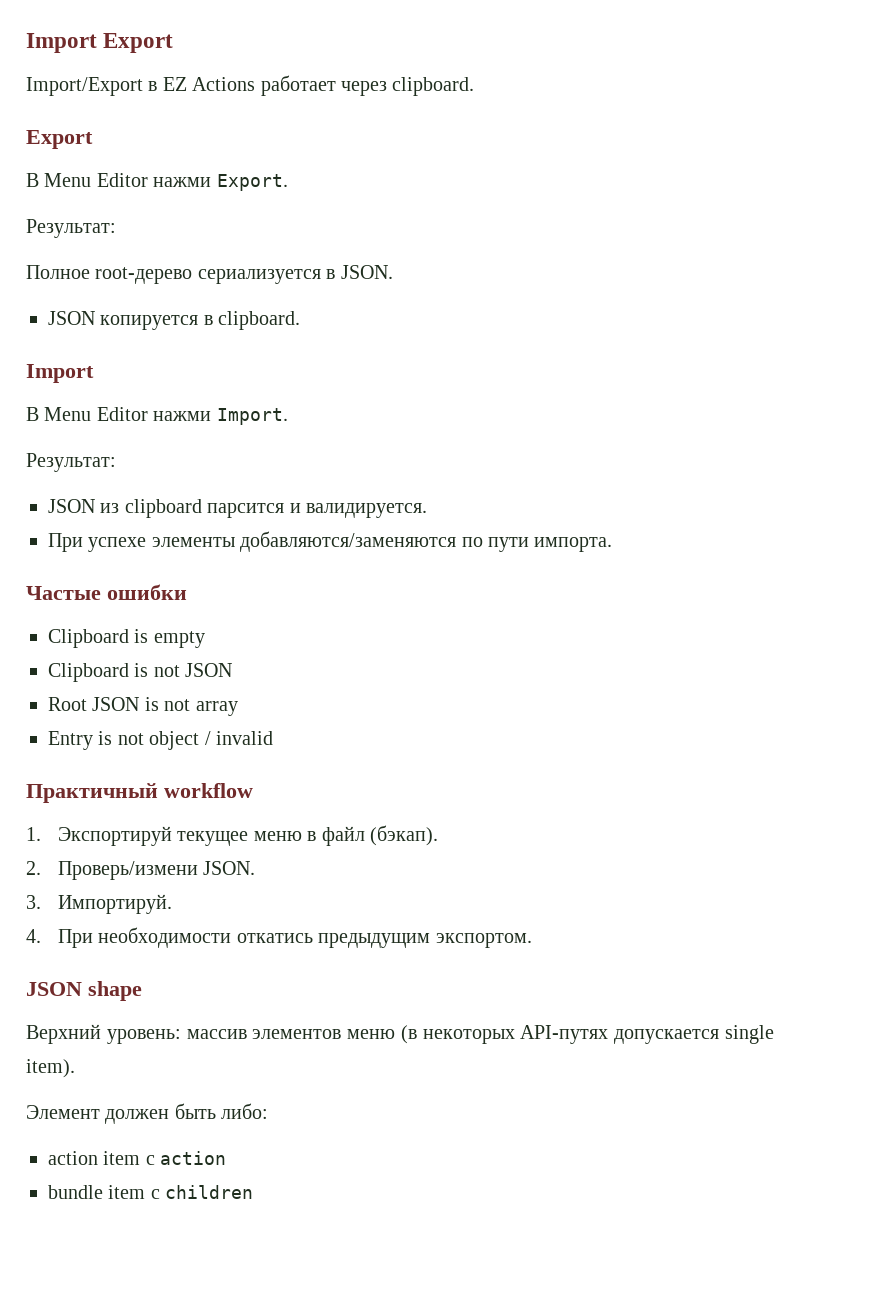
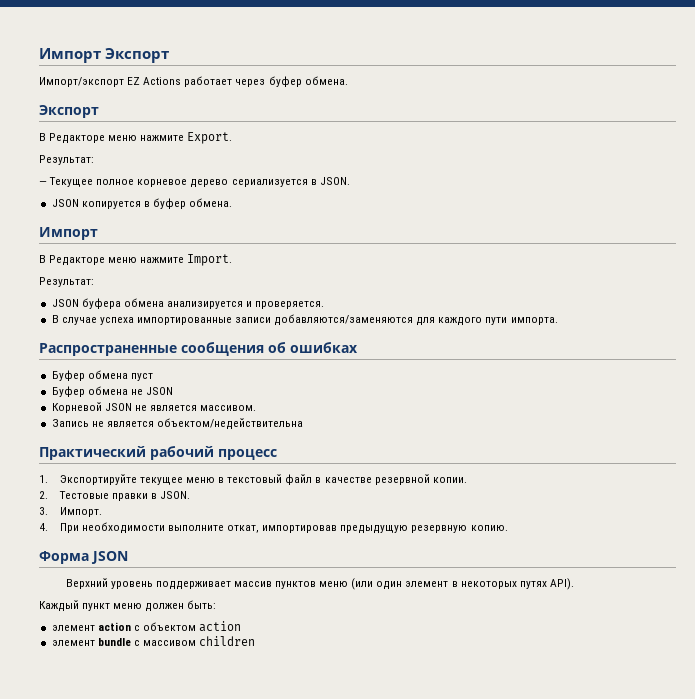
- Import Export
- Import/Export в EZ Actions работает через clipboard.
- Export
- В Menu Editor нажми Export.
+ Импорт Экспорт
+ Импорт/экспорт EZ Actions работает через буфер обмена.
+ Экспорт
+ В Редакторе меню нажмите Export.
  Результат:
- Полное root-дерево сериализуется в JSON.
+ — Текущее полное корневое дерево сериализуется в JSON.
- JSON копируется в clipboard.
- Import
- В Menu Editor нажми Import.
+ JSON копируется в буфер обмена.
+ Импорт
+ В Редакторе меню нажмите Import.
  Результат:
- JSON из clipboard парсится и валидируется.
- При успехе элементы добавляются/заменяются по пути импорта.
- Частые ошибки
- Clipboard is empty
- Clipboard is not JSON
- Root JSON is not array
- Entry is not object / invalid
- Практичный workflow
+ JSON буфера обмена анализируется и проверяется.
+ В случае успеха импортированные записи добавляются/заменяются для каждого пути импорта.
+ Распространенные сообщения об ошибках
+ Буфер обмена пуст
+ Буфер обмена не JSON
+ Корневой JSON не является массивом.
+ Запись не является объектом/недействительна
+ Практический рабочий процесс
- 1. Экспортируй текущее меню в файл (бэкап).
- 2. Проверь/измени JSON.
+ 1. Экспортируйте текущее меню в текстовый файл в качестве резервной копии.
+ 2. Тестовые правки в JSON.
- 3. Импортируй.
+ 3. Импорт.
- 4. При необходимости откатись предыдущим экспортом.
- JSON shape
+ 4. При необходимости выполните откат, импортировав предыдущую резервную копию.
+ Форма JSON
- Верхний уровень: массив элементов меню (в некоторых API-путях допускается single item).
- Элемент должен быть либо:
- action item с action
- bundle item с children
+ Верхний уровень поддерживает массив пунктов меню (или один элемент в некоторых путях API).
+ Каждый пункт меню должен быть:
+ элемент action с объектом action
+ элемент bundle с массивом children

